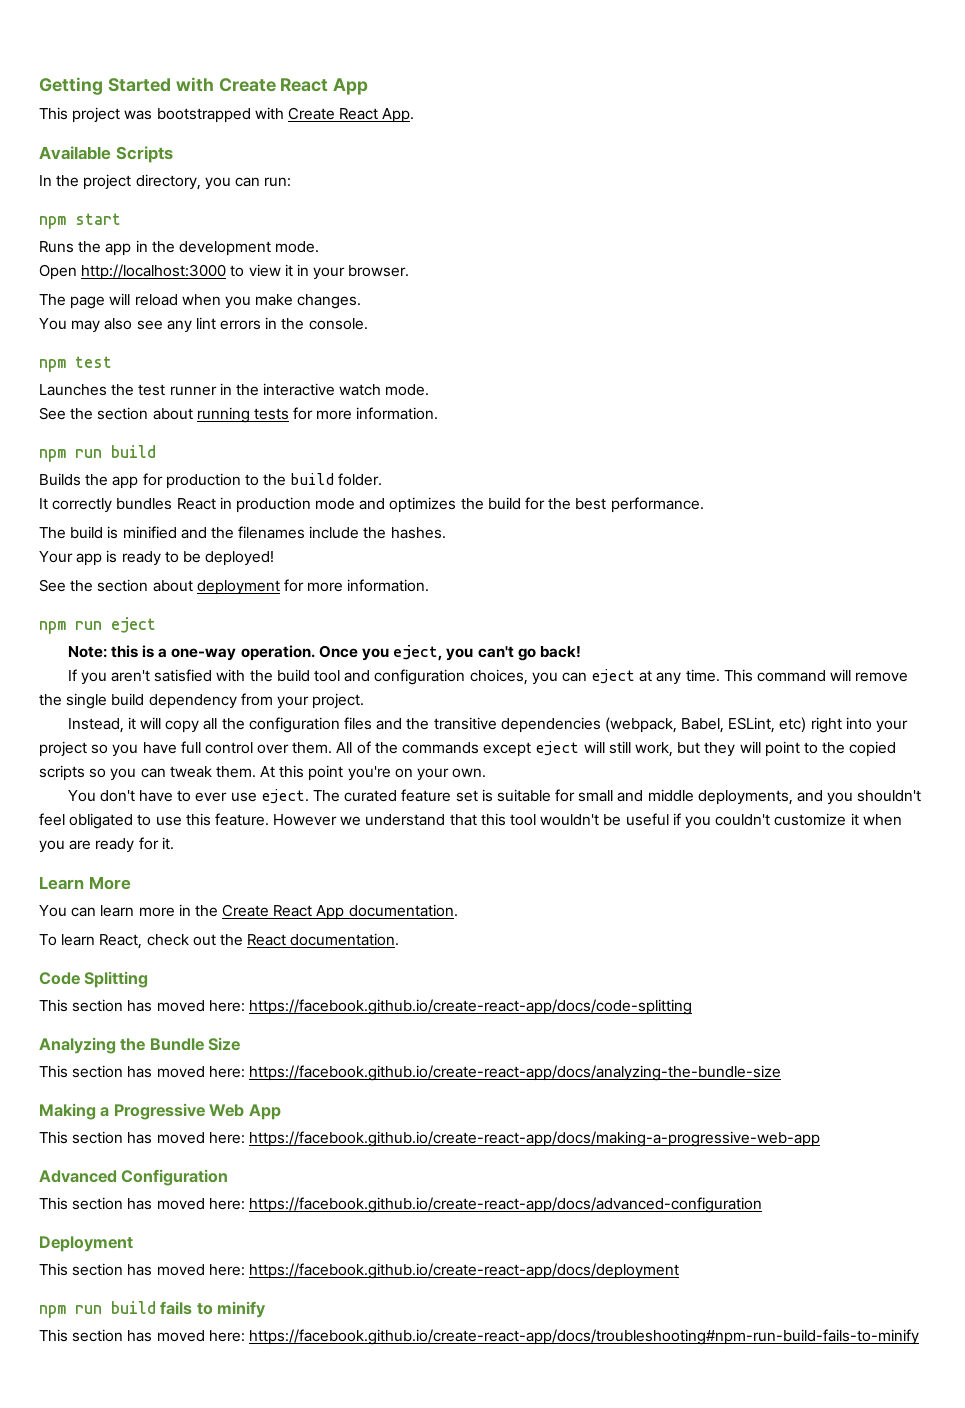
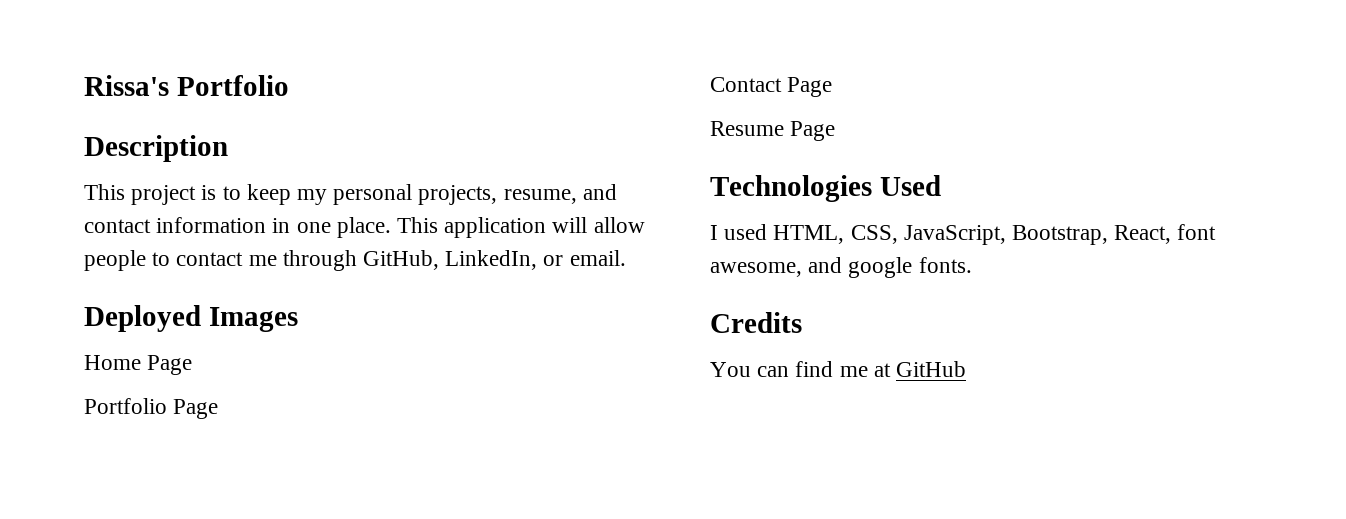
- Getting Started with Create React App
- This project was bootstrapped with Create React App.
- Available Scripts
- In the project directory, you can run:
- npm start
- Runs the app in the development mode.
- Open http://localhost:3000 to view it in your browser.
- The page will reload when you make changes.
- You may also see any lint errors in the console.
- npm test
- Launches the test runner in the interactive watch mode.
- See the section about running tests for more information.
- npm run build
- Builds the app for production to the build folder.
- It correctly bundles React in production mode and optimizes the build for the best performance.
- The build is minified and the filenames include the hashes.
- Your app is ready to be deployed!
- See the section about deployment for more information.
- npm run eject
- Note: this is a one-way operation. Once you eject, you can't go back!
- If you aren't satisfied with the build tool and configuration choices, you can eject at any time. This command will remove the single build dependency from your project.
- Instead, it will copy all the configuration files and the transitive dependencies (webpack, Babel, ESLint, etc) right into your project so you have full control over them. All of the commands except eject will still work, but they will point to the copied scripts so you can tweak them. At this point you're on your own.
- You don't have to ever use eject. The curated feature set is suitable for small and middle deployments, and you shouldn't feel obligated to use this feature. However we understand that this tool wouldn't be useful if you couldn't customize it when you are ready for it.
- Learn More
- You can learn more in the Create React App documentation.
- To learn React, check out the React documentation.
- Code Splitting
- This section has moved here: https://facebook.github.io/create-react-app/docs/code-splitting
- Analyzing the Bundle Size
- This section has moved here: https://facebook.github.io/create-react-app/docs/analyzing-the-bundle-size
- Making a Progressive Web App
- This section has moved here: https://facebook.github.io/create-react-app/docs/making-a-progressive-web-app
- Advanced Configuration
- This section has moved here: https://facebook.github.io/create-react-app/docs/advanced-configuration
- Deployment
- This section has moved here: https://facebook.github.io/create-react-app/docs/deployment
- npm run build fails to minify
- This section has moved here: https://facebook.github.io/create-react-app/docs/troubleshooting#npm-run-build-fails-to-minify
+ Rissa's Portfolio
+ Description
+ This project is to keep my personal projects, resume, and contact information in one place. This application will allow people to contact me through GitHub, LinkedIn, or email.
+ Deployed Images
+ Home Page
+ Portfolio Page
+ Contact Page
+ Resume Page
+ Technologies Used
+ I used HTML, CSS, JavaScript, Bootstrap, React, font awesome, and google fonts.
+ Credits
+ You can find me at GitHub

